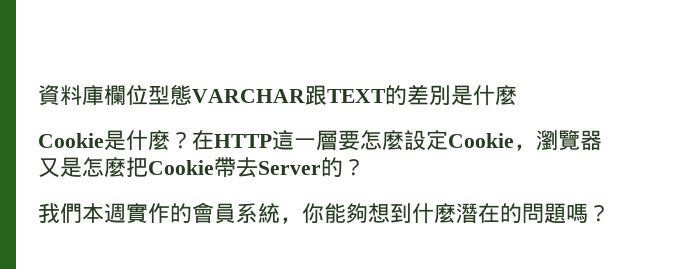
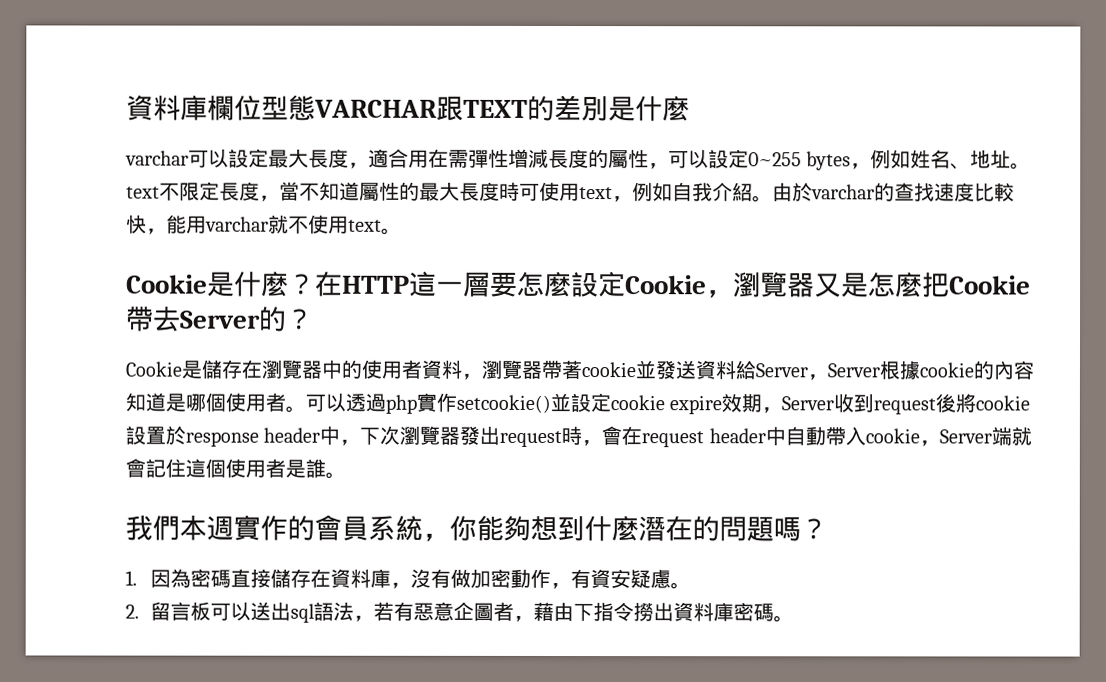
+ varchar可以設定最大長度，適合用在需彈性增減長度的屬性，可以設定0~255 bytes，例如姓名、地址。text不限定長度，當不知道屬性的最大長度時可使用text，例如自我介紹。由於varchar的查找速度比較快，能用varchar就不使用text。
+ Cookie是儲存在瀏覽器中的使用者資料，瀏覽器帶著cookie並發送資料給Server，Server根據cookie的內容知道是哪個使用者。可以透過php實作setcookie()並設定cookie expire效期，Server收到request後將cookie設置於response header中，下次瀏覽器發出request時，會在request header中自動帶入cookie，Server端就會記住這個使用者是誰。
+ 1.因為密碼直接儲存在資料庫，沒有做加密動作，有資安疑慮。
+ 2.留言板可以送出sql語法，若有惡意企圖者，藉由下指令撈出資料庫密碼。

